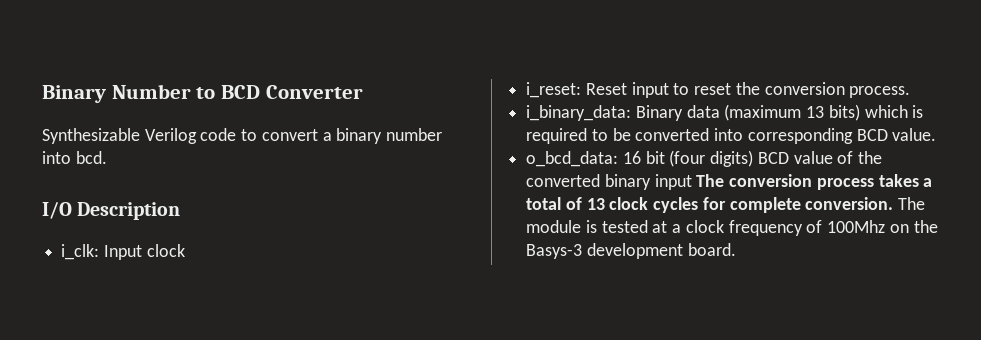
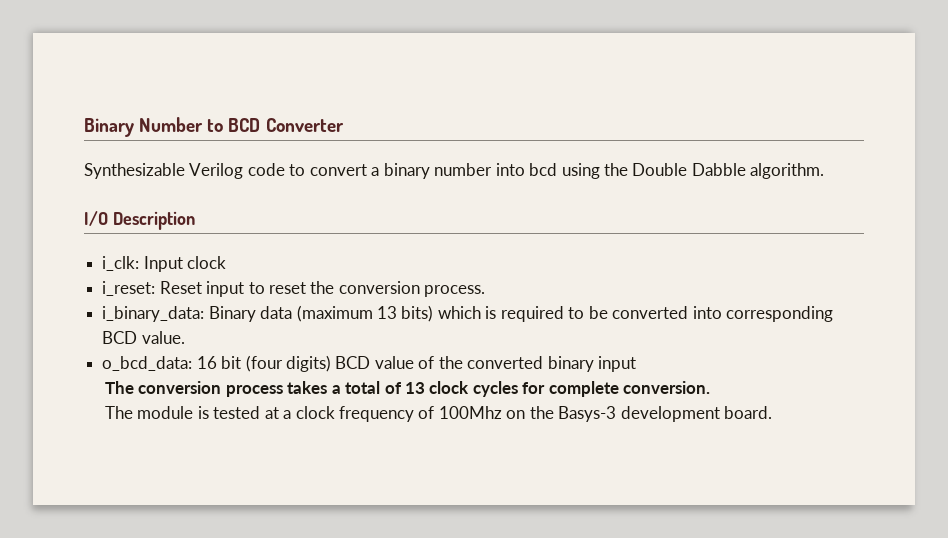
- Synthesizable Verilog code to convert a binary number into bcd.
+ Synthesizable Verilog code to convert a binary number into bcd using the Double Dabble algorithm.
- o_bcd_data: 16 bit (four digits) BCD value of the converted binary input The conversion process takes a total of 13 clock cycles for complete conversion. The module is tested at a clock frequency of 100Mhz on the Basys-3 development board.
+ o_bcd_data: 16 bit (four digits) BCD value of the converted binary input
+ The conversion process takes a total of 13 clock cycles for complete conversion.
+ The module is tested at a clock frequency of 100Mhz on the Basys-3 development board.

